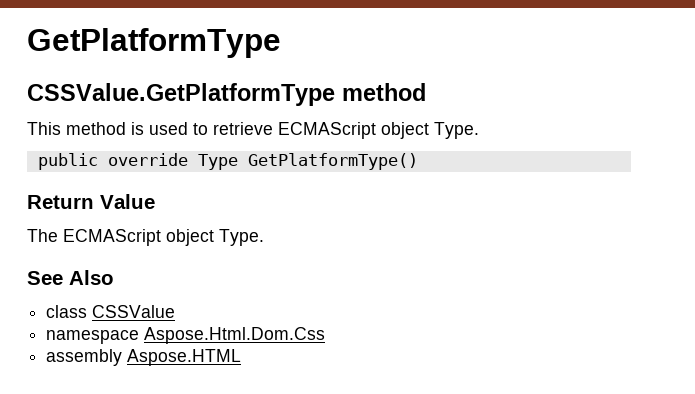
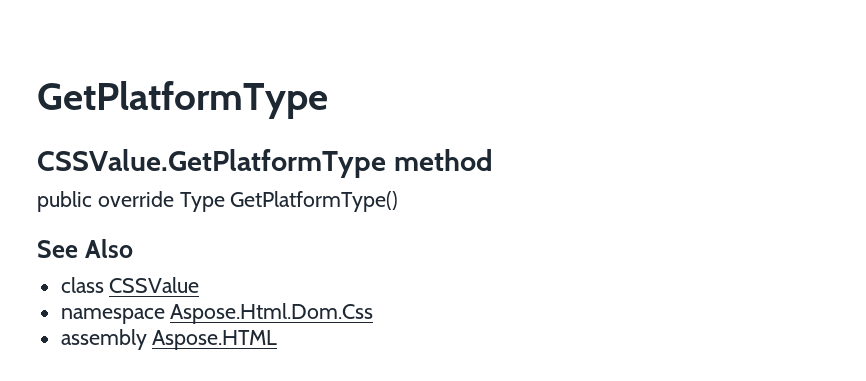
- This method is used to retrieve ECMAScript object Type.
  public override Type GetPlatformType()
- Return Value
- The ECMAScript object Type.

